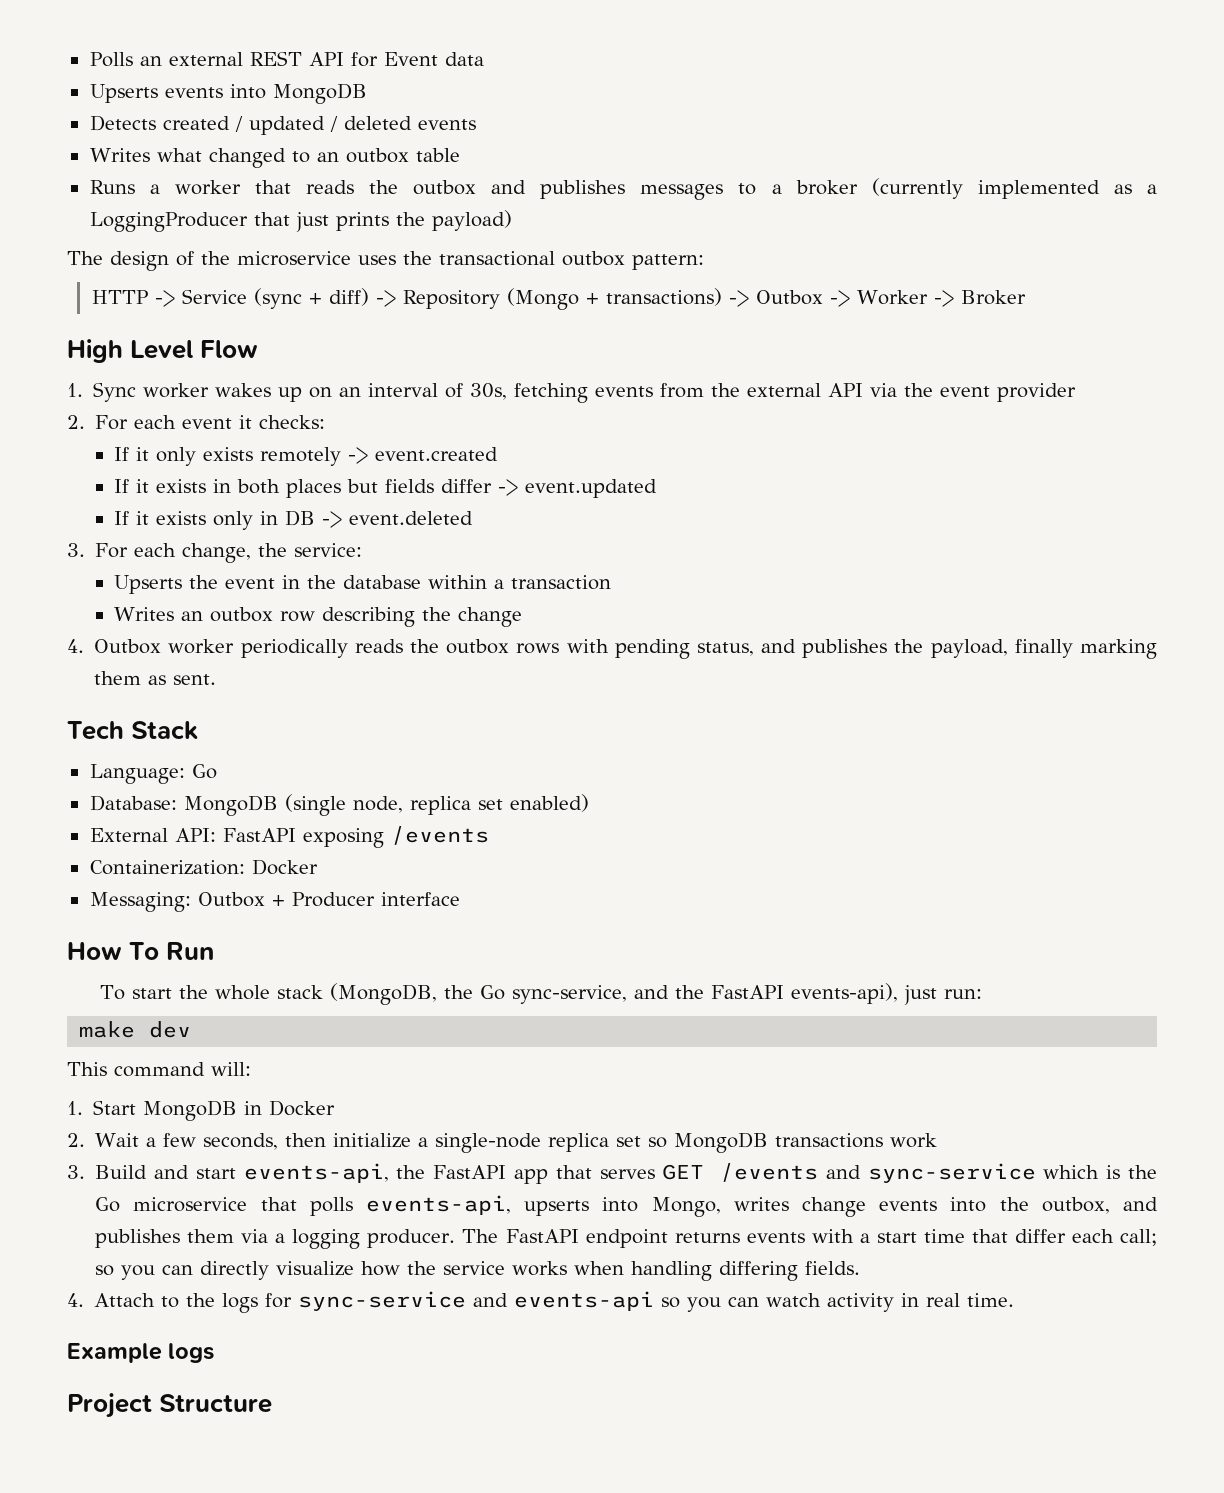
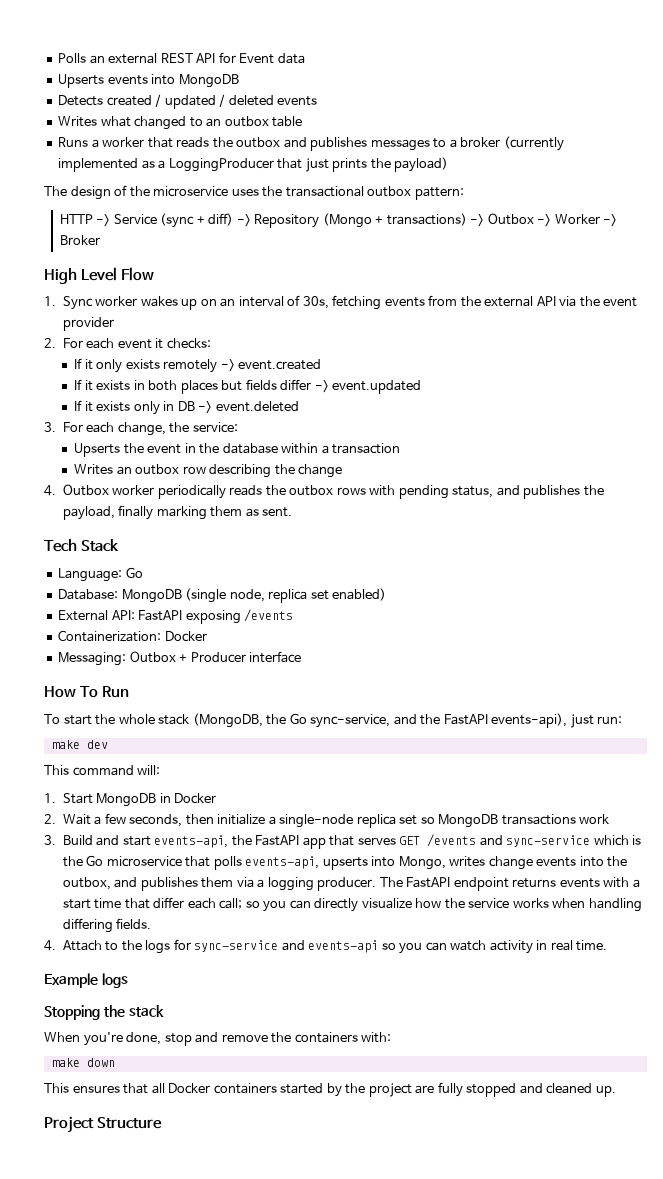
+ Stopping the stack
+ When you're done, stop and remove the containers with:
+ make down
+ This ensures that all Docker containers started by the project are fully stopped and cleaned up.

